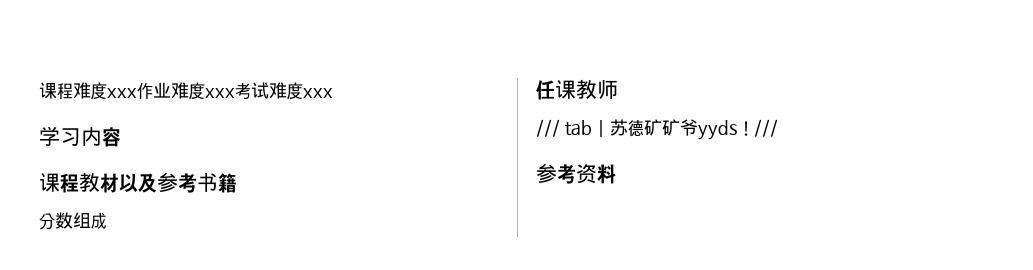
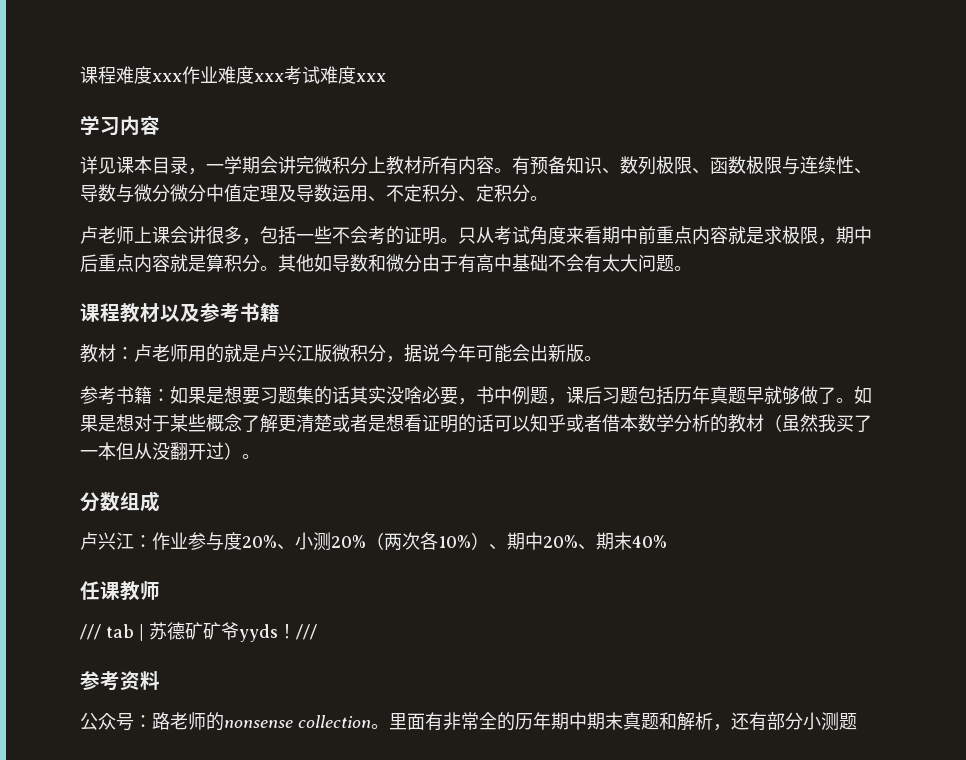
+ 详见课本目录，一学期会讲完微积分上教材所有内容。有预备知识、数列极限、函数极限与连续性、导数与微分微分中值定理及导数运用、不定积分、定积分。
+ 卢老师上课会讲很多，包括一些不会考的证明。只从考试角度来看期中前重点内容就是求极限，期中后重点内容就是算积分。其他如导数和微分由于有高中基础不会有太大问题。
+ 教材：卢老师用的就是卢兴江版微积分，据说今年可能会出新版。
+ 参考书籍：如果是想要习题集的话其实没啥必要，书中例题，课后习题包括历年真题早就够做了。如果是想对于某些概念了解更清楚或者是想看证明的话可以知乎或者借本数学分析的教材（虽然我买了一本但从没翻开过）。
  分数组成
+ 卢兴江：作业参与度20%、小测20%（两次各10%）、期中20%、期末40%
+ 公众号：路老师的nonsense collection。里面有非常全的历年期中期末真题和解析，还有部分小测题

